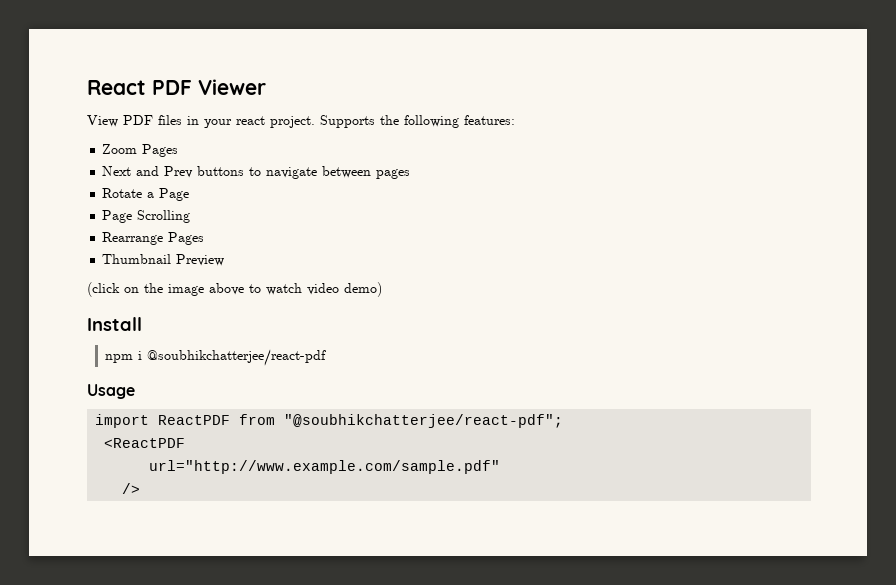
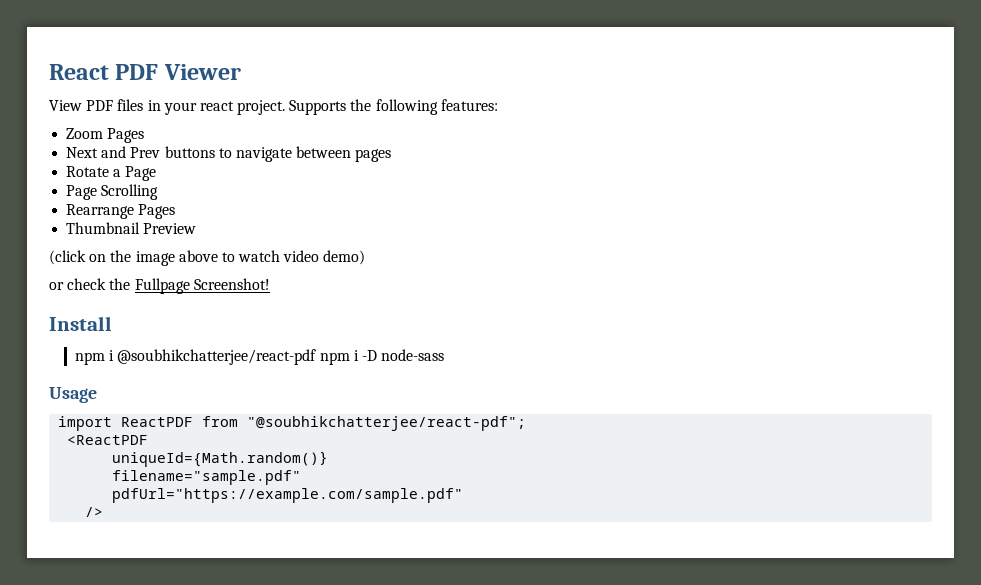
+ or check the Fullpage Screenshot!
- npm i @soubhikchatterjee/react-pdf
+ npm i @soubhikchatterjee/react-pdf npm i -D node-sass
- url="http://www.example.com/sample.pdf"
+ uniqueId={Math.random()}
+ filename="sample.pdf"
+ pdfUrl="https://example.com/sample.pdf"

